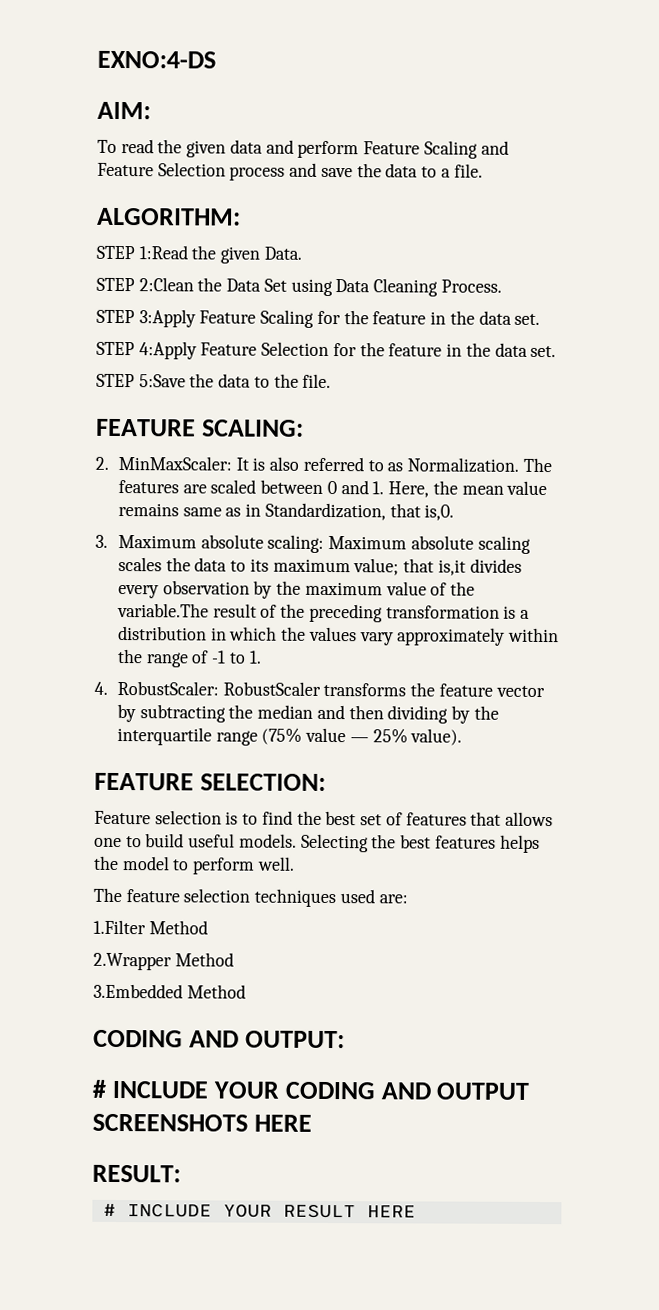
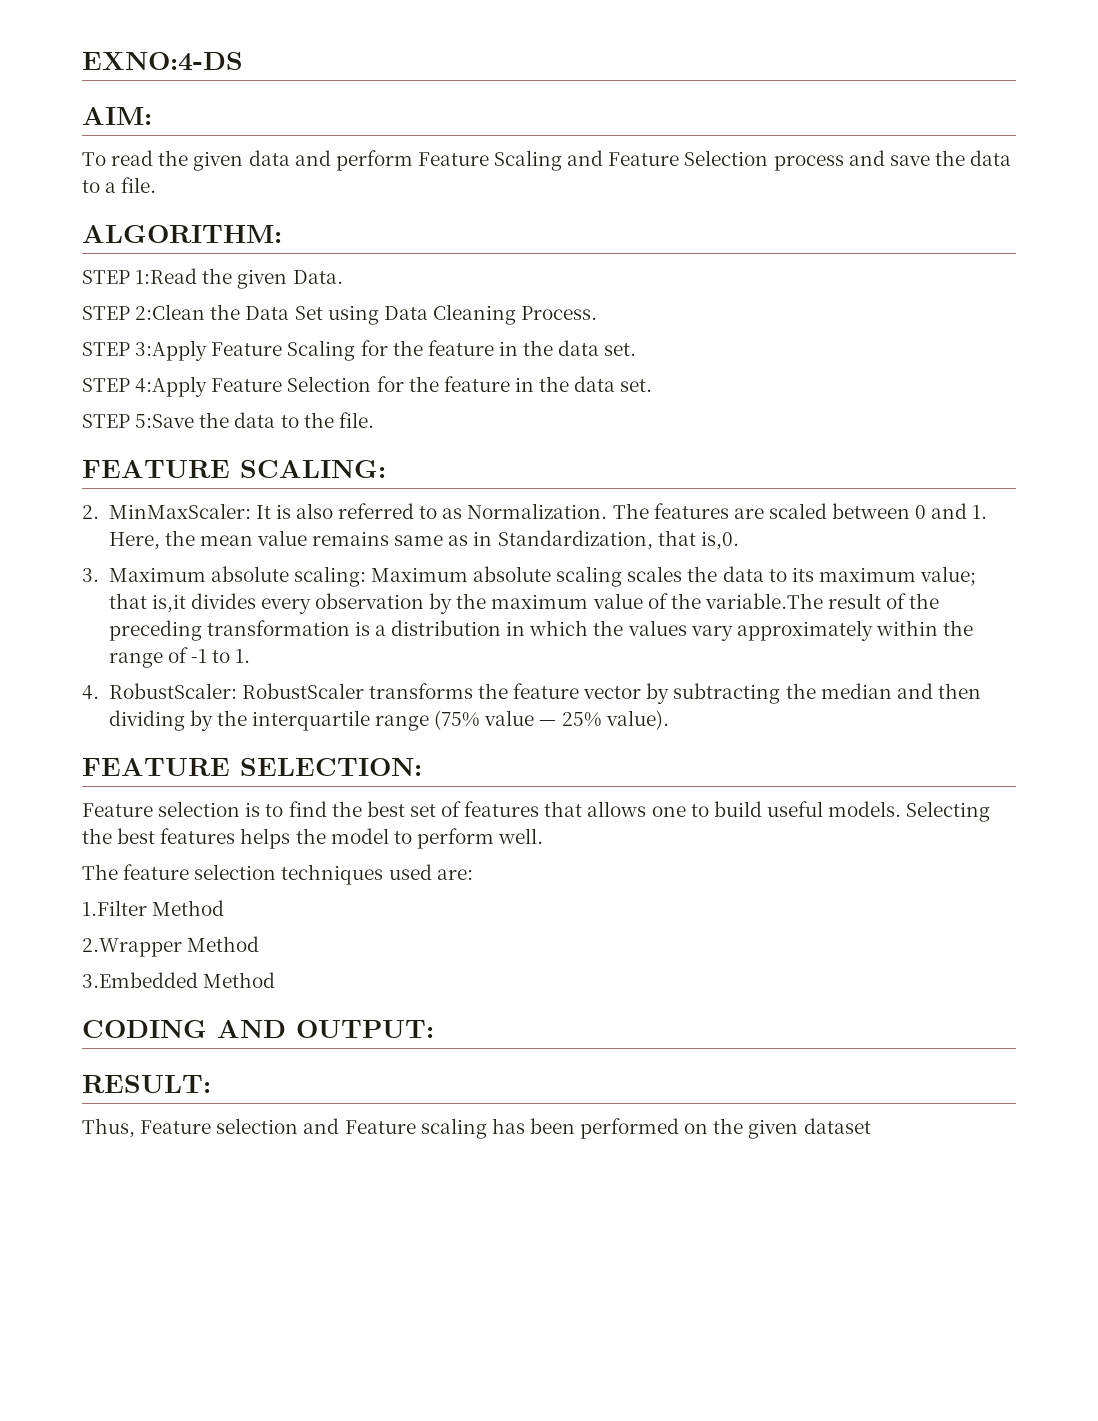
- # INCLUDE YOUR CODING AND OUTPUT SCREENSHOTS HERE
  RESULT:
- # INCLUDE YOUR RESULT HERE
+ Thus, Feature selection and Feature scaling has been performed on the given dataset

